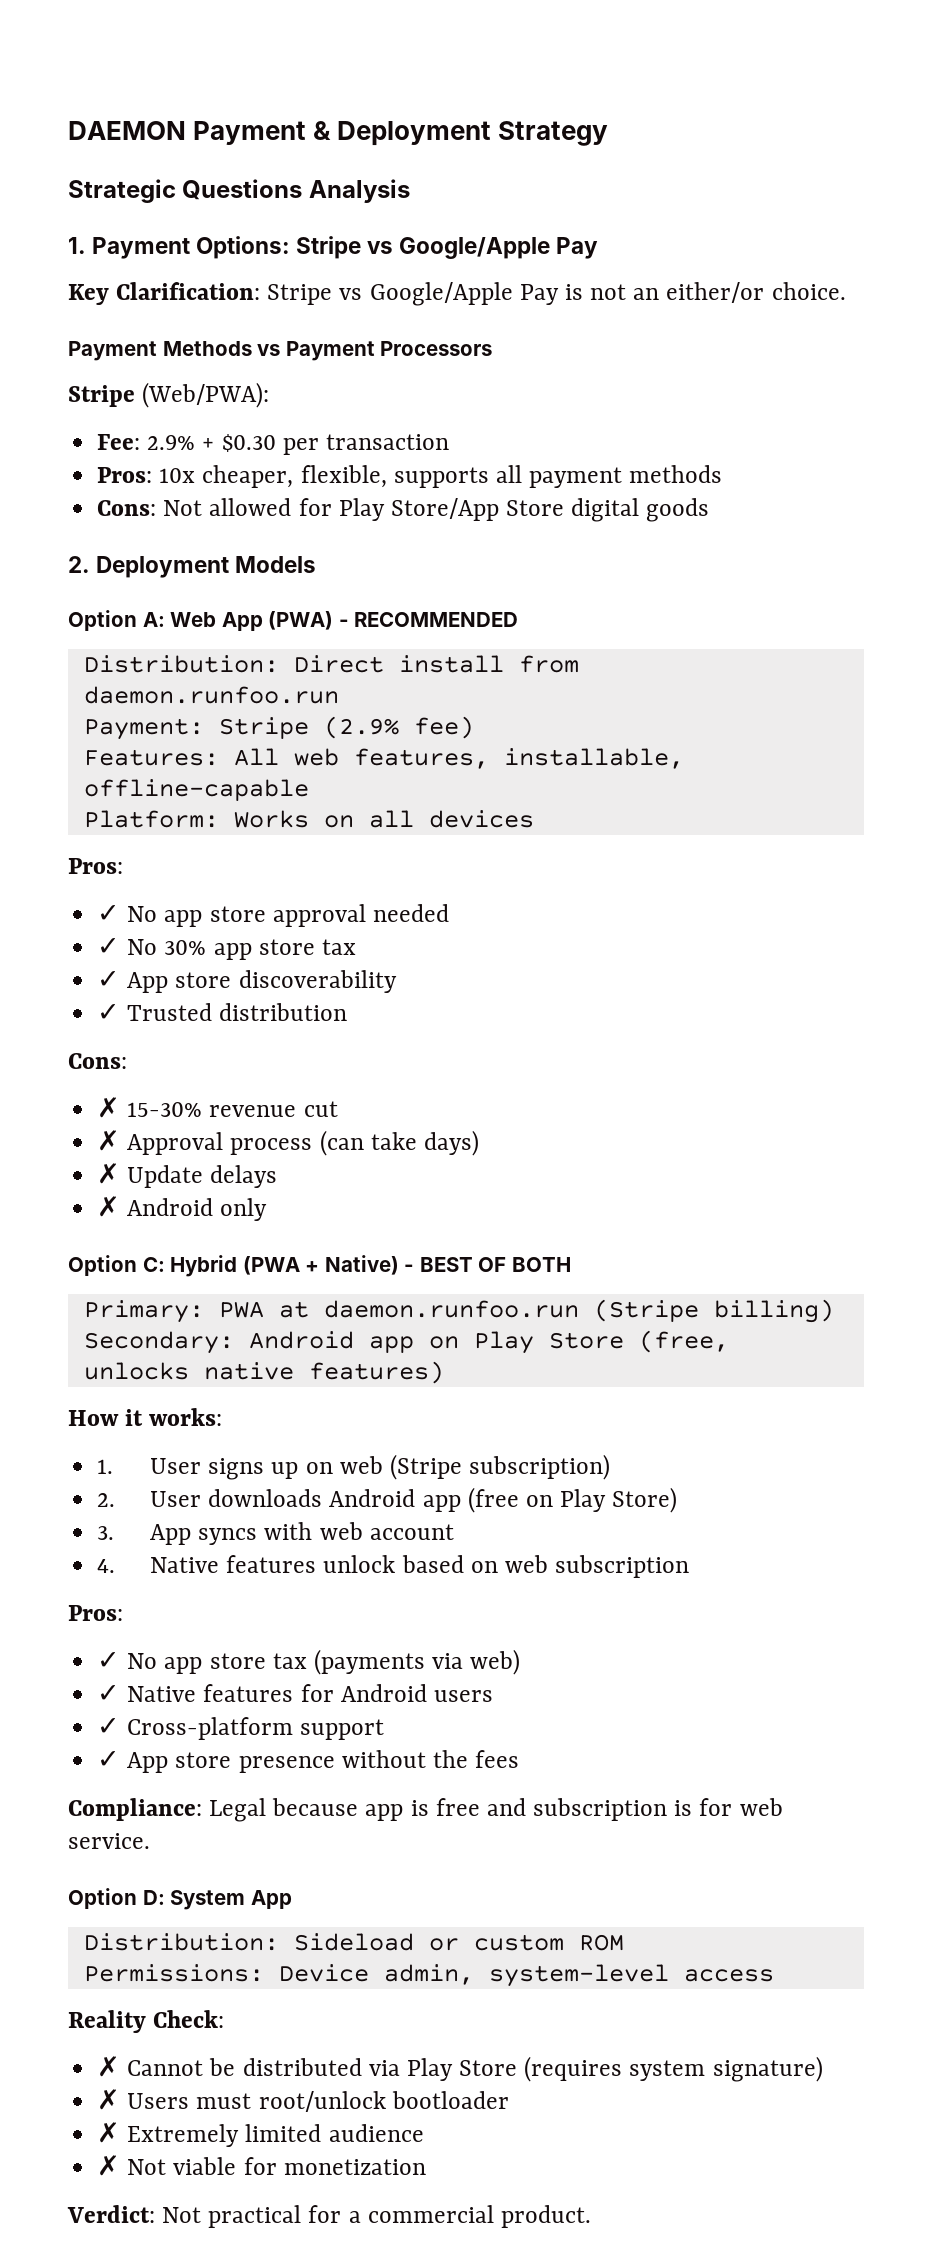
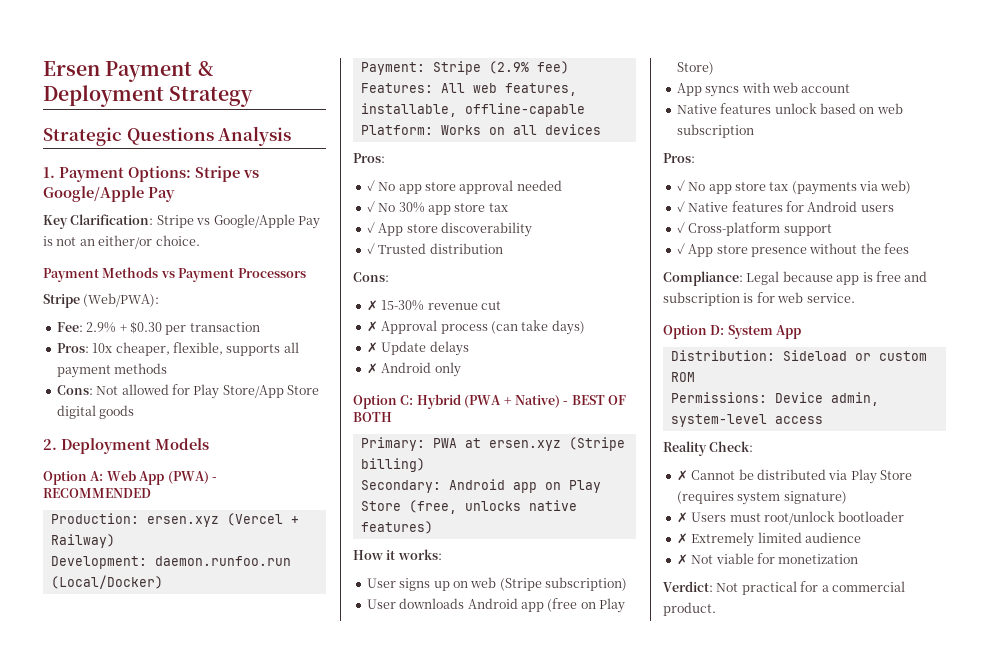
- DAEMON Payment & Deployment Strategy
+ Ersen Payment & Deployment Strategy
- Distribution: Direct install from daemon.runfoo.run
+ Production: ersen.xyz (Vercel + Railway)
+ Development: daemon.runfoo.run (Local/Docker)
- Primary: PWA at daemon.runfoo.run (Stripe billing)
+ Primary: PWA at ersen.xyz (Stripe billing)
- 1. User signs up on web (Stripe subscription)
+ User signs up on web (Stripe subscription)
- 2. User downloads Android app (free on Play Store)
+ User downloads Android app (free on Play Store)
- 3. App syncs with web account
+ App syncs with web account
- 4. Native features unlock based on web subscription
+ Native features unlock based on web subscription

